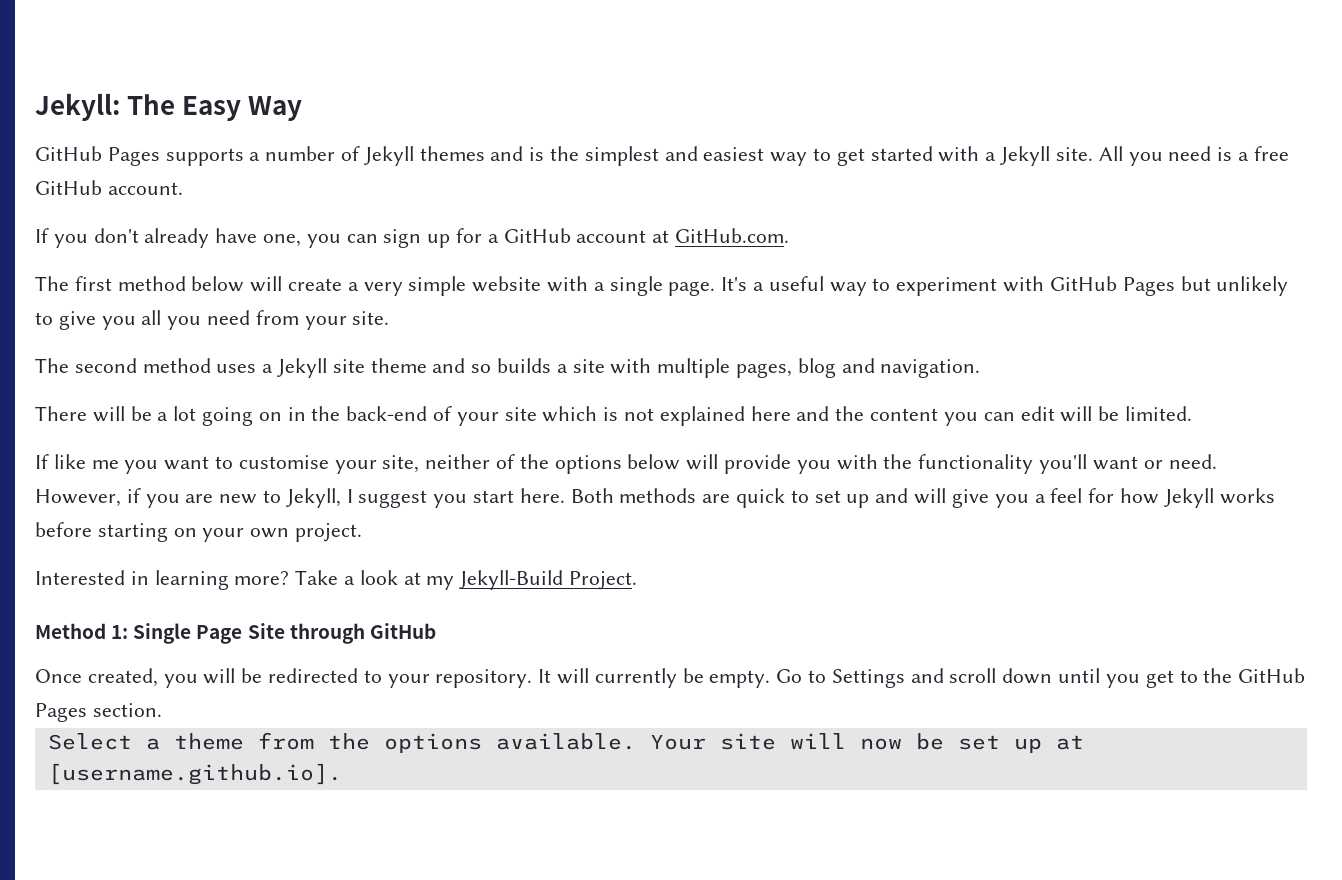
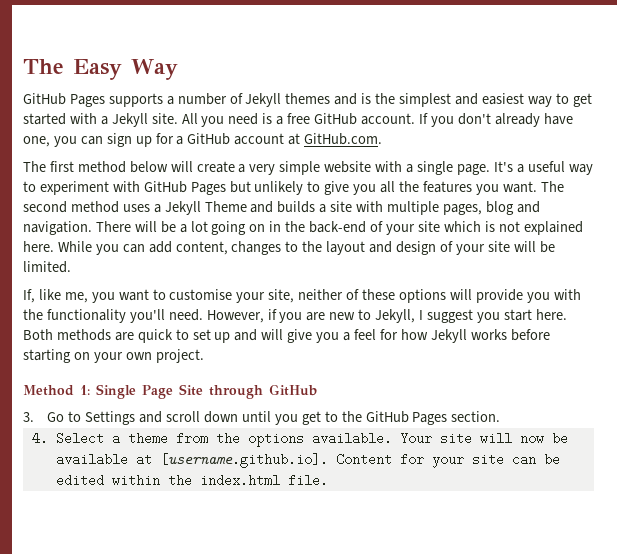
- Jekyll: The Easy Way
+ The Easy Way
- All you need is a free GitHub account.
- If you don't already have one, you can sign up for a GitHub account at GitHub.com.
+ All you need is a free GitHub account. If you don't already have one, you can sign up for a GitHub account at GitHub.com.
- It's a useful way to experiment with GitHub Pages but unlikely to give you all you need from your site.
- The second method uses a Jekyll site theme and so builds a site with multiple pages, blog and navigation.
- There will be a lot going on in the back-end of your site which is not explained here and the content you can edit will be limited.
+ It's a useful way to experiment with GitHub Pages but unlikely to give you all the features you want. The second method uses a Jekyll Theme and builds a site with multiple pages, blog and navigation. There will be a lot going on in the back-end of your site which is not explained here. While you can add content, changes to the layout and design of your site will be limited.
- If like me you want to customise your site, neither of the options below will provide you with the functionality you'll want or need.
+ If, like me, you want to customise your site, neither of these options will provide you with the functionality you'll need.
- Interested in learning more? Take a look at my Jekyll-Build Project.
- Once created, you will be redirected to your repository. It will currently be empty. Go to Settings and scroll down until you get to the GitHub Pages section.
+ 3. Go to Settings and scroll down until you get to the GitHub Pages section.
- Select a theme from the options available.
+ 4. Select a theme from the options available.
- Your site will now be set up at [username.github.io].
+ Your site will now be available at [username.github.io]. Content for your site can be edited within the index.html file.

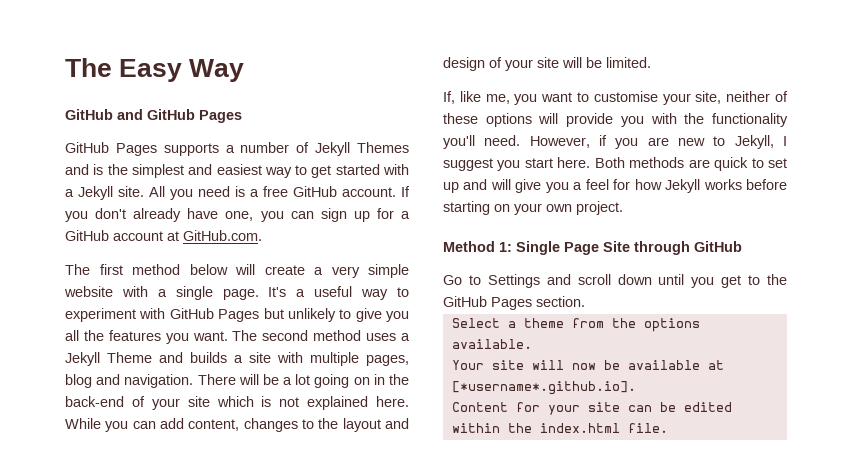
+ GitHub and GitHub Pages
- GitHub Pages supports a number of Jekyll themes and is the simplest and easiest way to get started with a Jekyll site.
+ GitHub Pages supports a number of Jekyll Themes and is the simplest and easiest way to get started with a Jekyll site.
- 3. Go to Settings and scroll down until you get to the GitHub Pages section.
+ Go to Settings and scroll down until you get to the GitHub Pages section.
- 4. Select a theme from the options available. Your site will now be available at [username.github.io]. Content for your site can be edited within the index.html file.
+ Select a theme from the options available.
+ Your site will now be available at [*username*.github.io].
+ Content for your site can be edited within the index.html file.

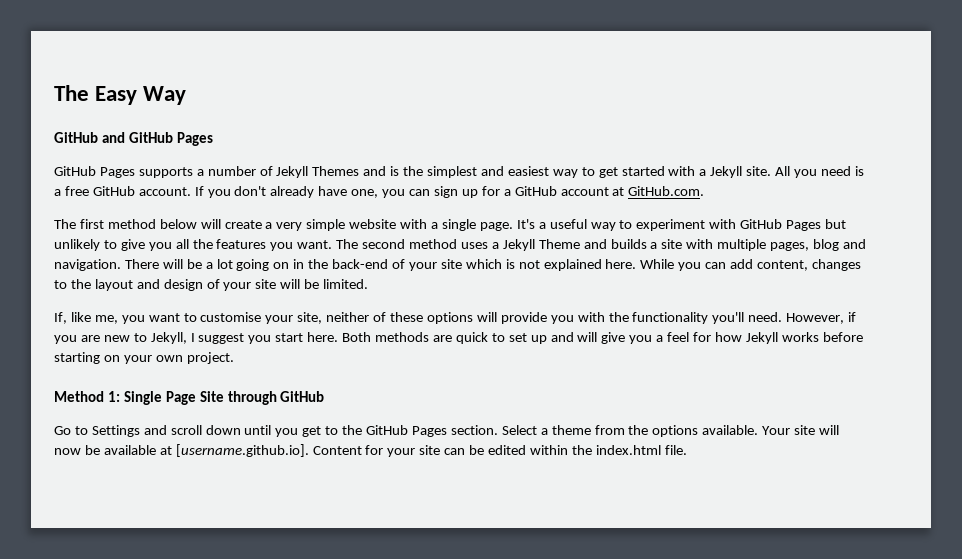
- Go to Settings and scroll down until you get to the GitHub Pages section.
- Select a theme from the options available.
- Your site will now be available at [*username*.github.io].
- Content for your site can be edited within the index.html file.
+ Go to Settings and scroll down until you get to the GitHub Pages section. Select a theme from the options available. Your site will now be available at [username.github.io]. Content for your site can be edited within the index.html file.

